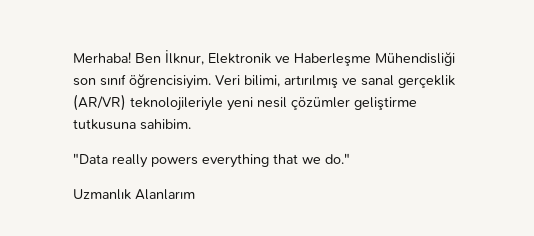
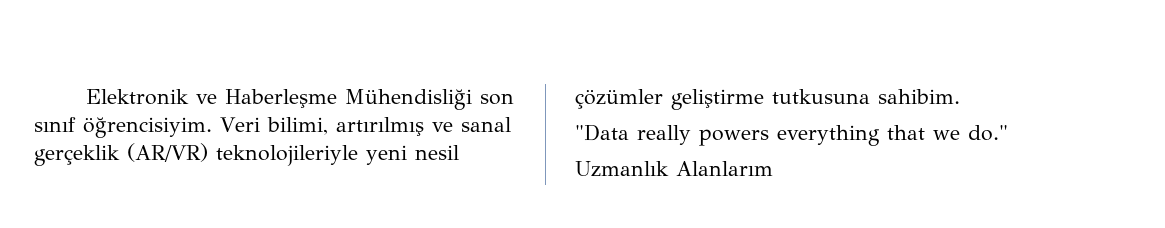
- Merhaba! Ben İlknur, Elektronik ve Haberleşme Mühendisliği son sınıf öğrencisiyim.
+ Elektronik ve Haberleşme Mühendisliği son sınıf öğrencisiyim.

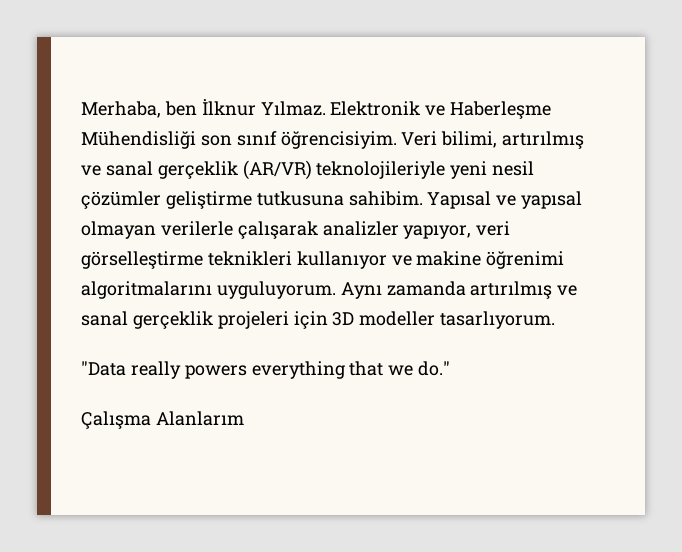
+ Merhaba, ben İlknur Yılmaz.
+ Yapısal ve yapısal olmayan verilerle çalışarak analizler yapıyor, veri görselleştirme teknikleri kullanıyor ve makine öğrenimi algoritmalarını uyguluyorum. Aynı zamanda artırılmış ve sanal gerçeklik projeleri için 3D modeller tasarlıyorum.
- Uzmanlık Alanlarım
+ Çalışma Alanlarım

